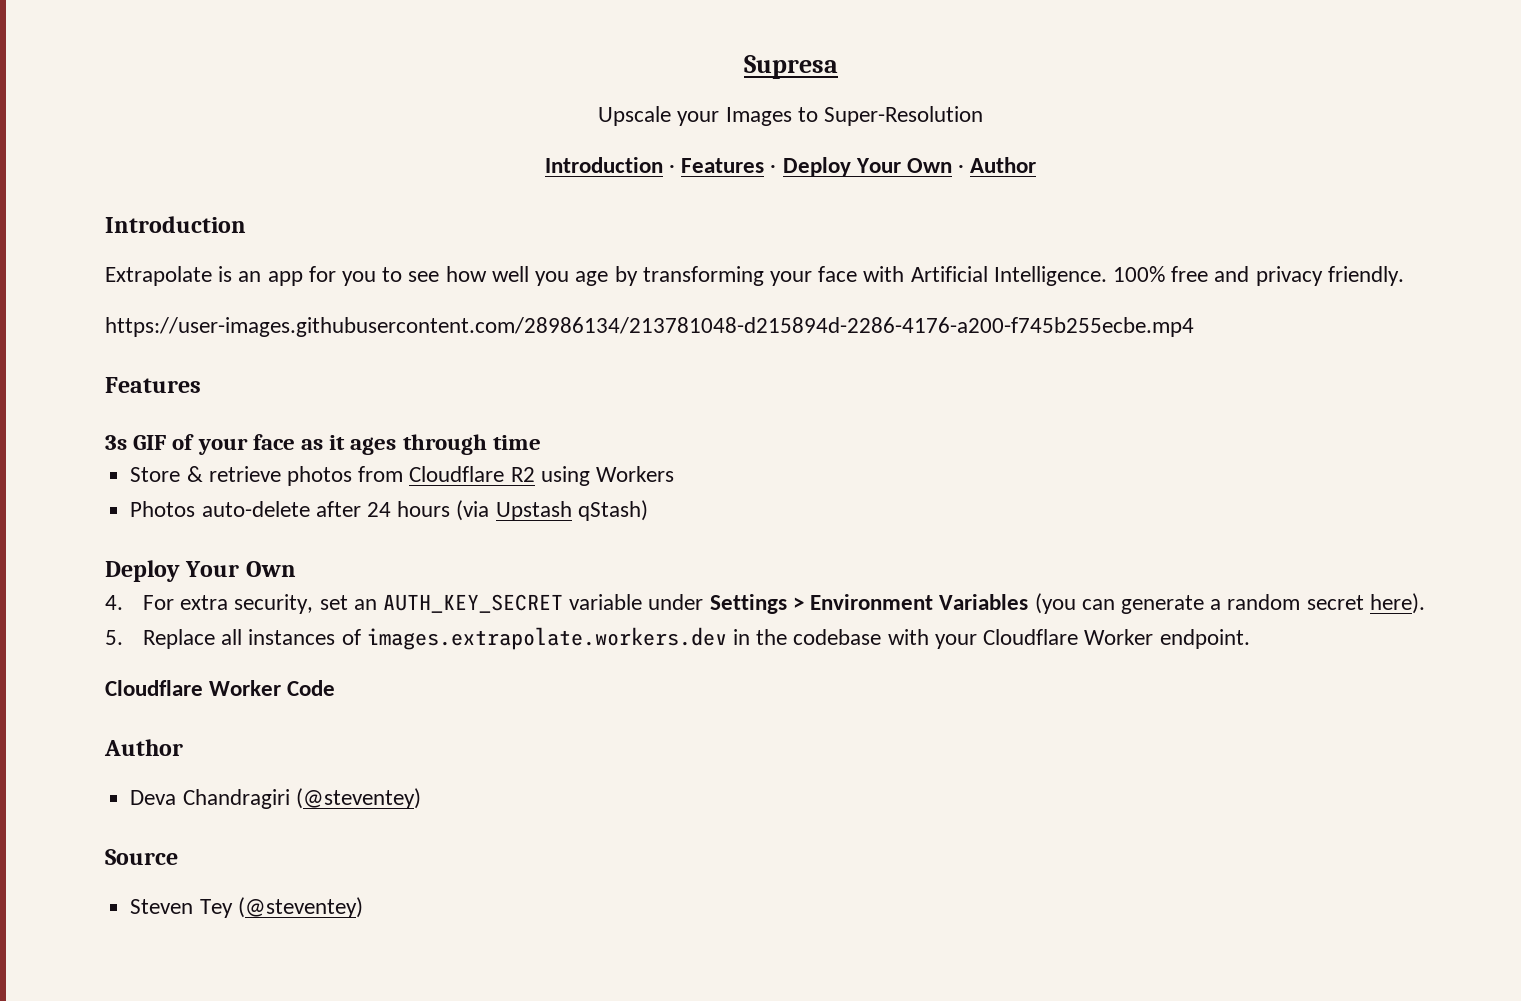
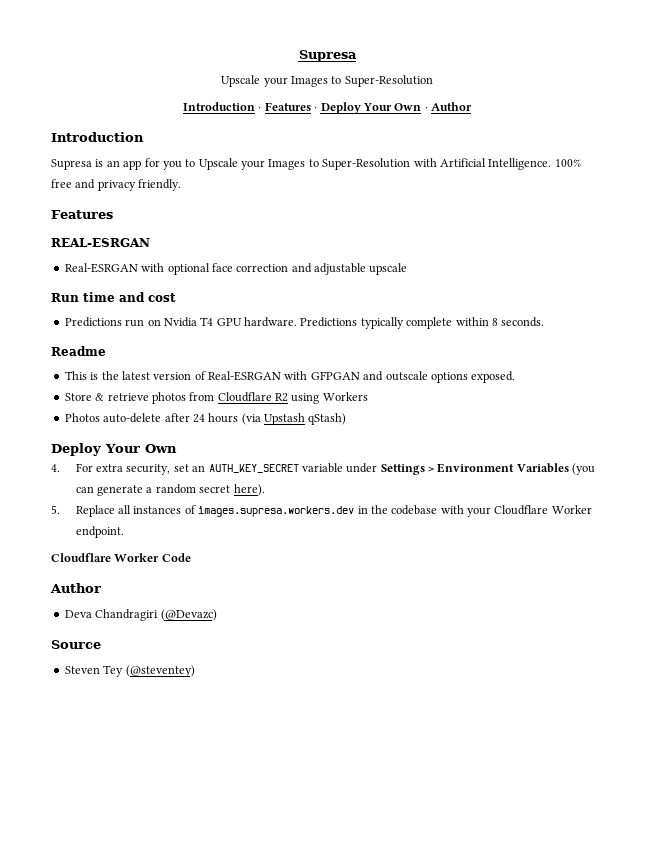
- Extrapolate is an app for you to see how well you age by transforming your face with Artificial Intelligence.
+ Supresa is an app for you to Upscale your Images to Super-Resolution with Artificial Intelligence.
- https://user-images.githubusercontent.com/28986134/213781048-d215894d-2286-4176-a200-f745b255ecbe.mp4
- 3s GIF of your face as it ages through time
+ REAL-ESRGAN
+ Real-ESRGAN with optional face correction and adjustable upscale
+ Run time and cost
+ Predictions run on Nvidia T4 GPU hardware. Predictions typically complete within 8 seconds.
+ Readme
+ This is the latest version of Real-ESRGAN with GFPGAN and outscale options exposed.
- 5. Replace all instances of images.extrapolate.workers.dev in the codebase with your Cloudflare Worker endpoint.
+ 5. Replace all instances of images.supresa.workers.dev in the codebase with your Cloudflare Worker endpoint.
- Deva Chandragiri (@steventey)
+ Deva Chandragiri (@Devazc)

